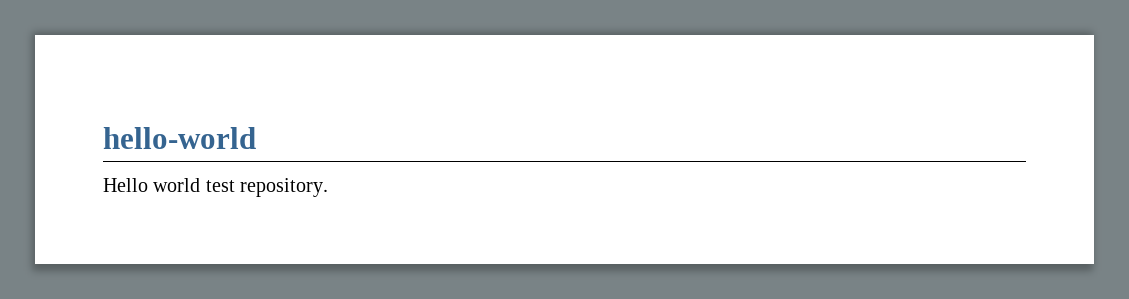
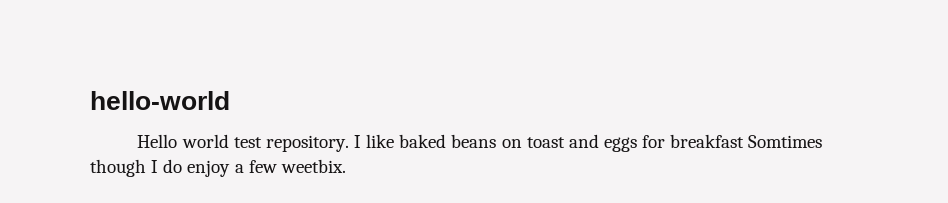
+ I like baked beans on toast and eggs for breakfast Somtimes though I do enjoy a few weetbix.

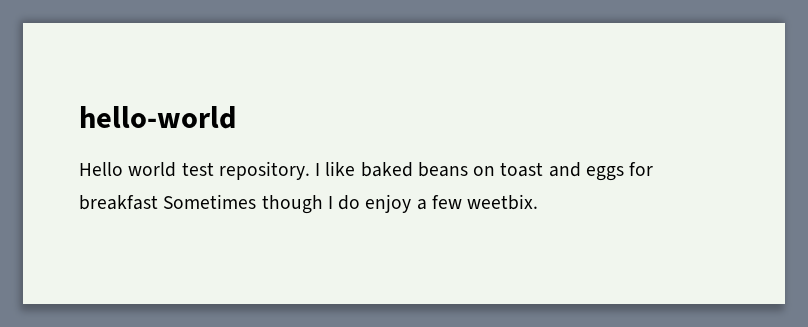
- I like baked beans on toast and eggs for breakfast Somtimes though I do enjoy a few weetbix.
+ I like baked beans on toast and eggs for breakfast Sometimes though I do enjoy a few weetbix.

